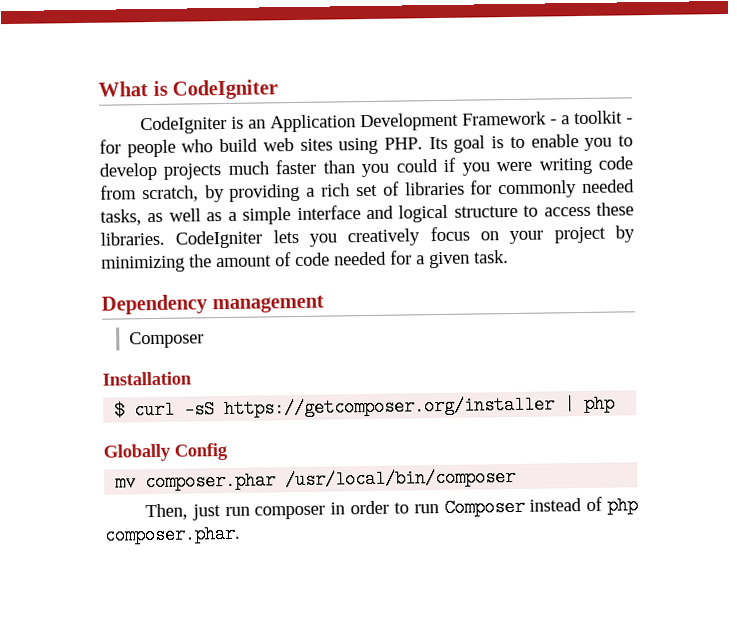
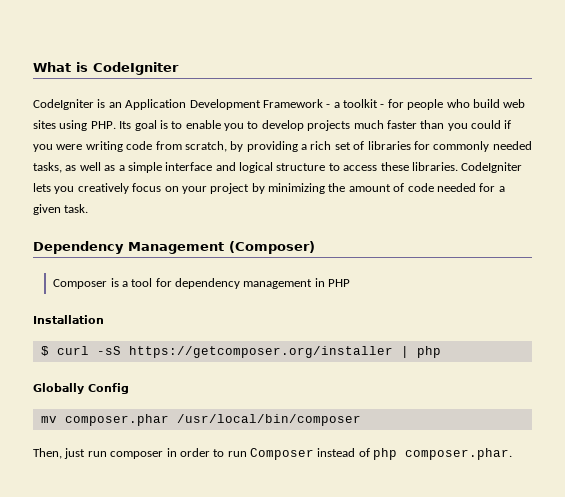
- Dependency management
- Composer
+ Dependency Management (Composer)
+ Composer is a tool for dependency management in PHP

